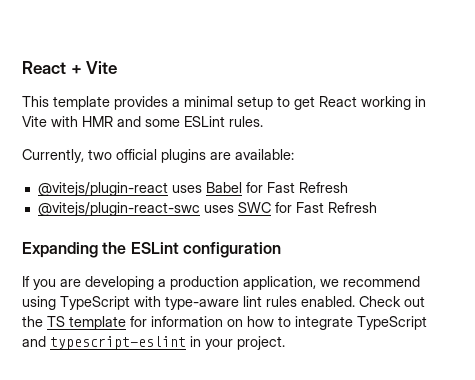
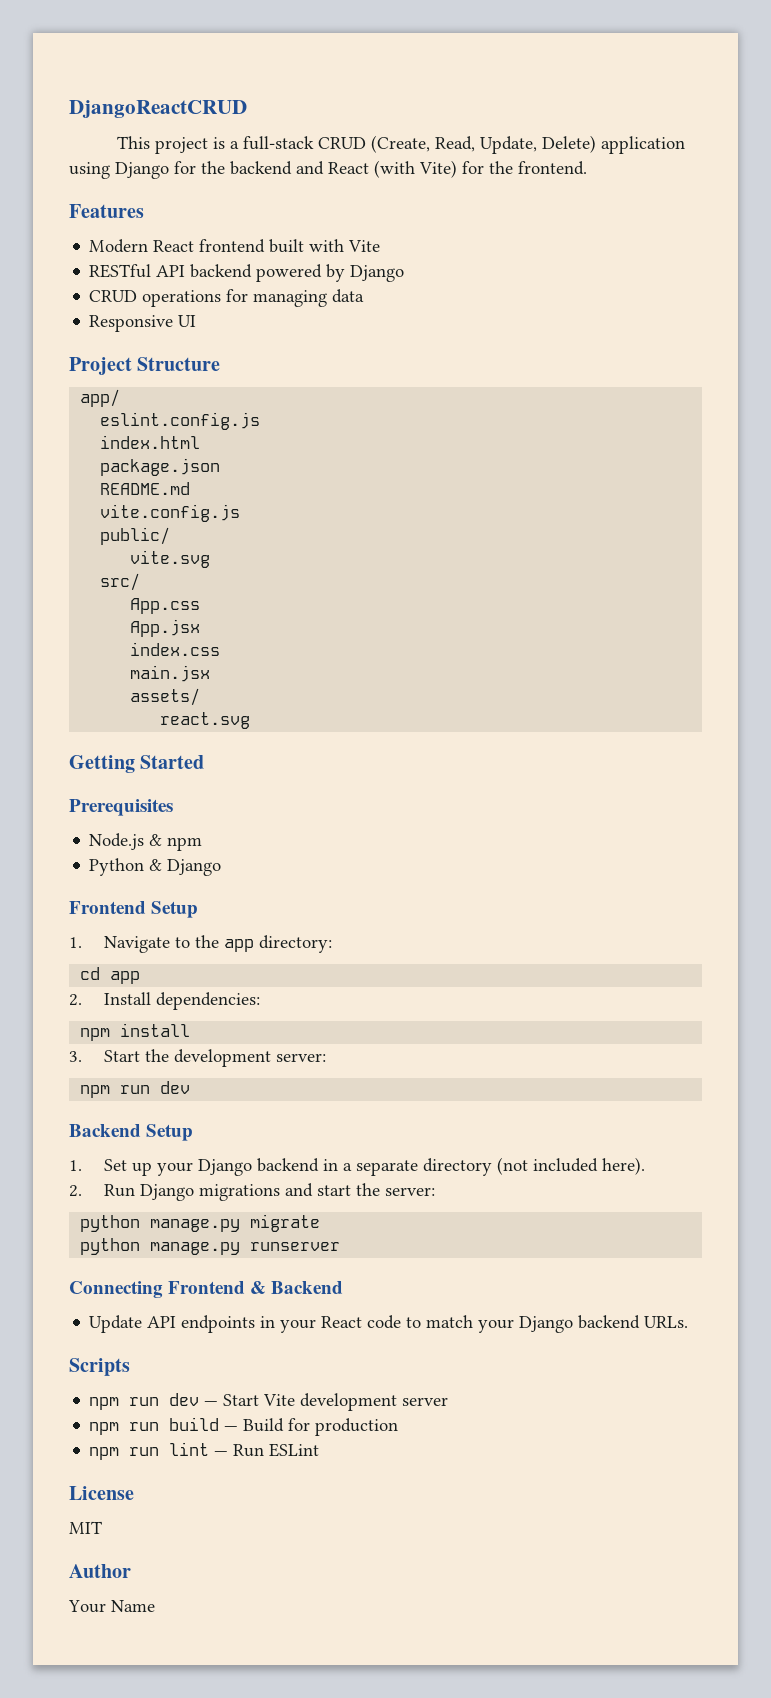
- React + Vite
- This template provides a minimal setup to get React working in Vite with HMR and some ESLint rules.
- Currently, two official plugins are available:
- @vitejs/plugin-react uses Babel for Fast Refresh
- @vitejs/plugin-react-swc uses SWC for Fast Refresh
- Expanding the ESLint configuration
- If you are developing a production application, we recommend using TypeScript with type-aware lint rules enabled. Check out the TS template for information on how to integrate TypeScript and typescript-eslint in your project.
+ DjangoReactCRUD
+ This project is a full-stack CRUD (Create, Read, Update, Delete) application using Django for the backend and React (with Vite) for the frontend.
+ Features
+ Modern React frontend built with Vite
+ RESTful API backend powered by Django
+ CRUD operations for managing data
+ Responsive UI
+ Project Structure
+ app/
+ eslint.config.js
+ index.html
+ package.json
+ README.md
+ vite.config.js
+ public/
+ vite.svg
+ src/
+ App.css
+ App.jsx
+ index.css
+ main.jsx
+ assets/
+ react.svg
+ Getting Started
+ Prerequisites
+ Node.js & npm
+ Python & Django
+ Frontend Setup
+ 1. Navigate to the app directory:
+ cd app
+ 2. Install dependencies:
+ npm install
+ 3. Start the development server:
+ npm run dev
+ Backend Setup
+ 1. Set up your Django backend in a separate directory (not included here).
+ 2. Run Django migrations and start the server:
+ python manage.py migrate
+ python manage.py runserver
+ Connecting Frontend & Backend
+ Update API endpoints in your React code to match your Django backend URLs.
+ Scripts
+ npm run dev — Start Vite development server
+ npm run build — Build for production
+ npm run lint — Run ESLint
+ License
+ MIT
+ Author
+ Your Name

